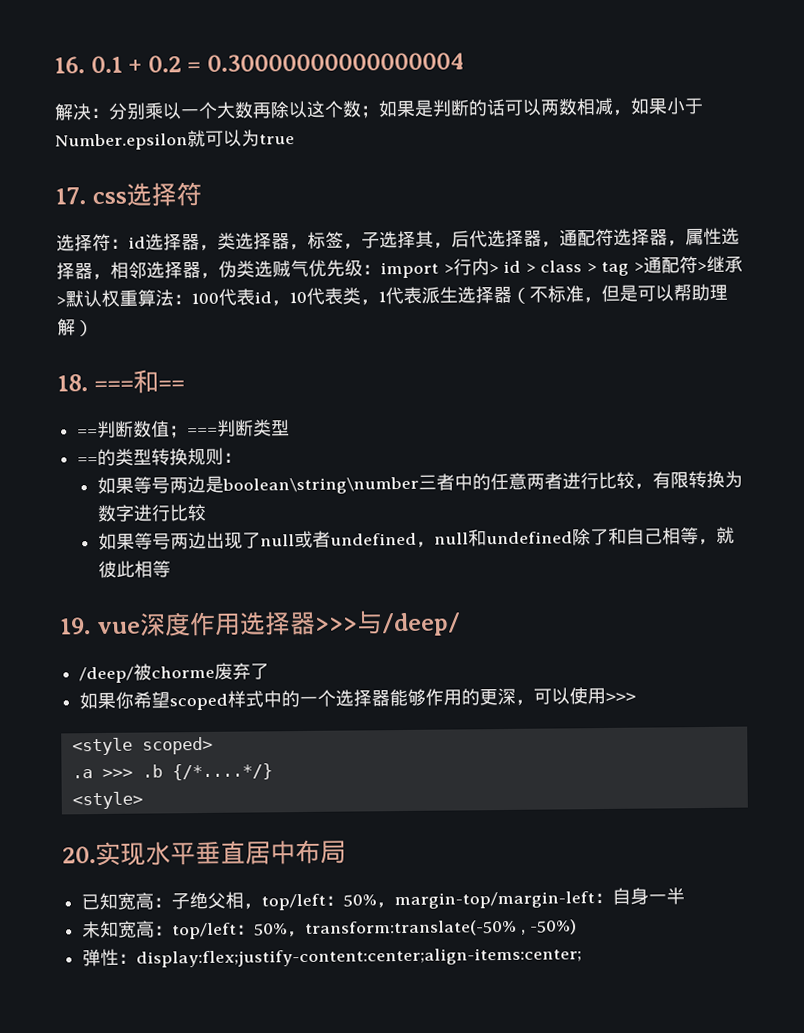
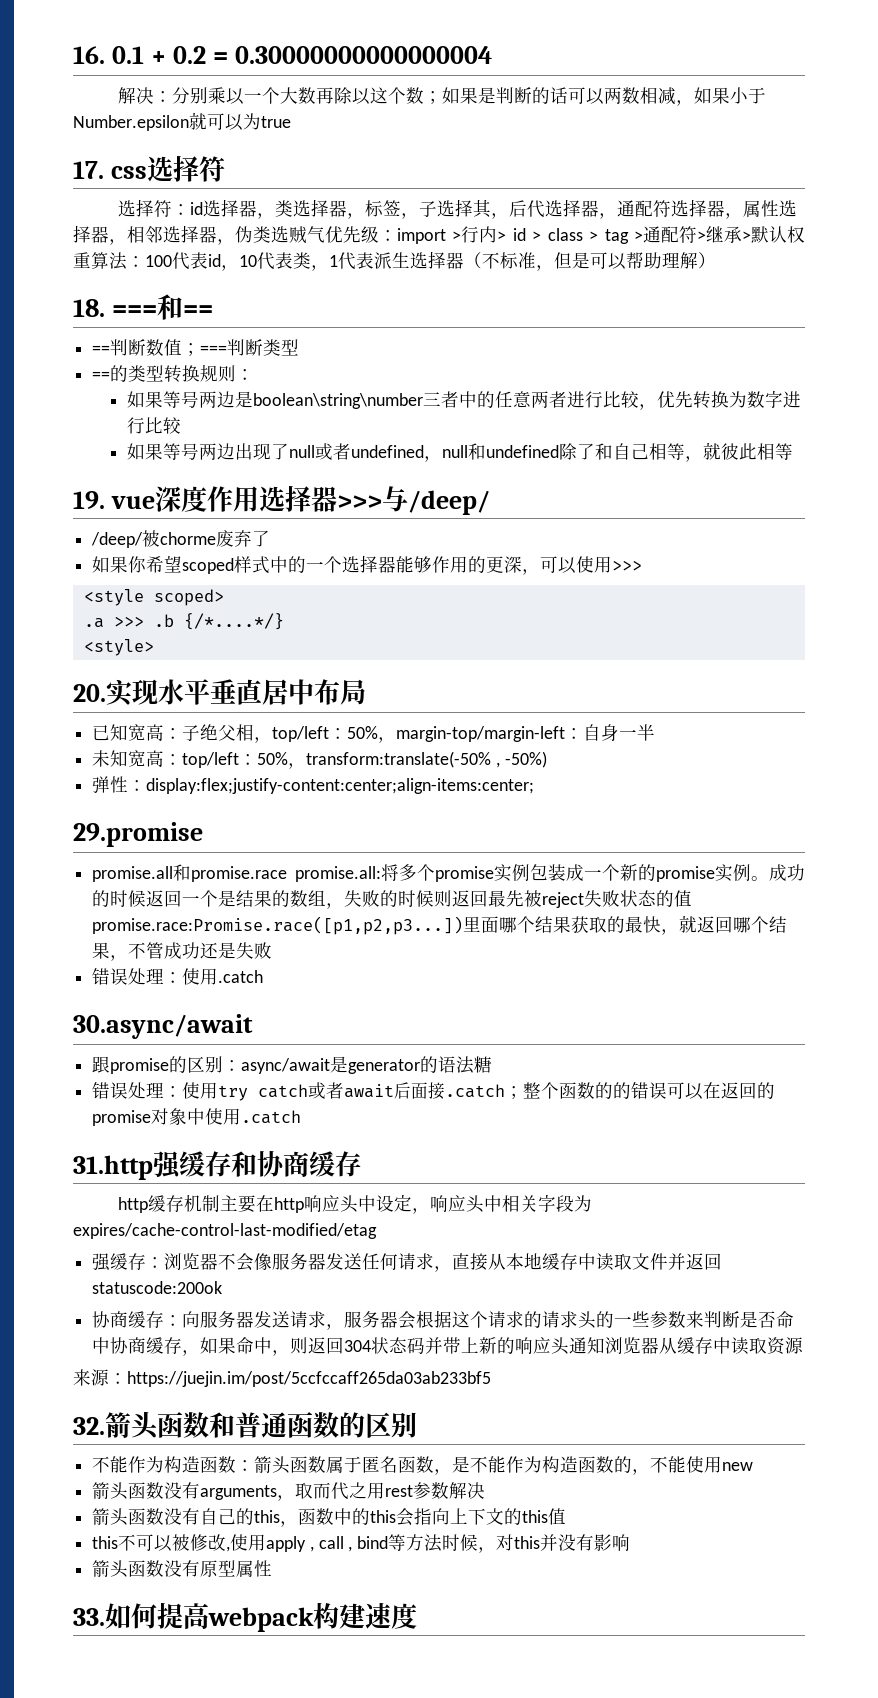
- 如果等号两边是boolean\string\number三者中的任意两者进行比较，有限转换为数字进行比较
+ 如果等号两边是boolean\string\number三者中的任意两者进行比较，优先转换为数字进行比较
+ 29.promise
+ promise.all和promise.race promise.all:将多个promise实例包装成一个新的promise实例。成功的时候返回一个是结果的数组，失败的时候则返回最先被reject失败状态的值promise.race:Promise.race([p1,p2,p3...])里面哪个结果获取的最快，就返回哪个结果，不管成功还是失败
+ 错误处理：使用.catch
+ 30.async/await
+ 跟promise的区别：async/await是generator的语法糖
+ 错误处理：使用try catch或者await后面接.catch；整个函数的的错误可以在返回的promise对象中使用.catch
+ 31.http强缓存和协商缓存
+ http缓存机制主要在http响应头中设定，响应头中相关字段为expires/cache-control-last-modified/etag
+ 强缓存：浏览器不会像服务器发送任何请求，直接从本地缓存中读取文件并返回statuscode:200ok
+ 协商缓存：向服务器发送请求，服务器会根据这个请求的请求头的一些参数来判断是否命中协商缓存，如果命中，则返回304状态码并带上新的响应头通知浏览器从缓存中读取资源
+ 来源：https://juejin.im/post/5ccfccaff265da03ab233bf5
+ 32.箭头函数和普通函数的区别
+ 不能作为构造函数：箭头函数属于匿名函数，是不能作为构造函数的，不能使用new
+ 箭头函数没有arguments，取而代之用rest参数解决
+ 箭头函数没有自己的this，函数中的this会指向上下文的this值
+ this不可以被修改,使用apply , call , bind等方法时候，对this并没有影响
+ 箭头函数没有原型属性
+ 33.如何提高webpack构建速度

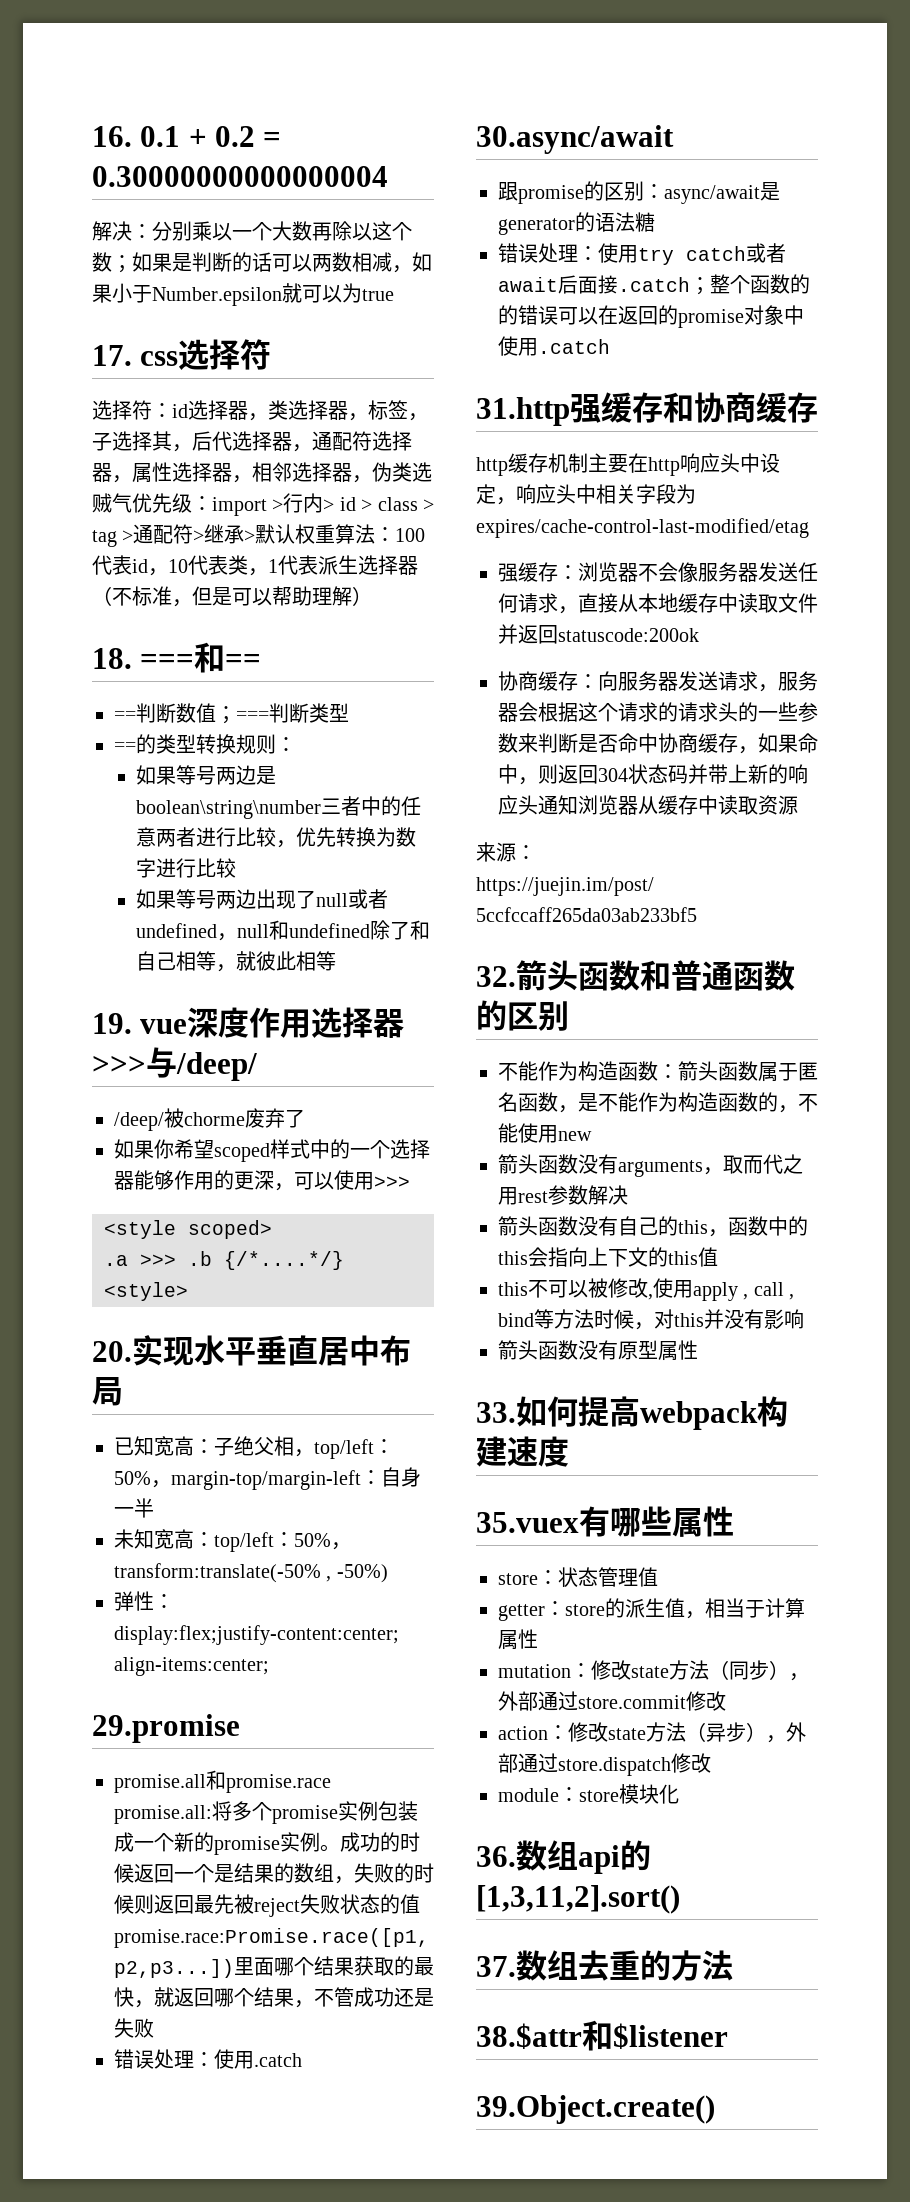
+ 35.vuex有哪些属性
+ store：状态管理值
+ getter：store的派生值，相当于计算属性
+ mutation：修改state方法（同步），外部通过store.commit修改
+ action：修改state方法（异步），外部通过store.dispatch修改
+ module：store模块化
+ 36.数组api的[1,3,11,2].sort()
+ 37.数组去重的方法
+ 38.$attr和$listener
+ 39.Object.create()

